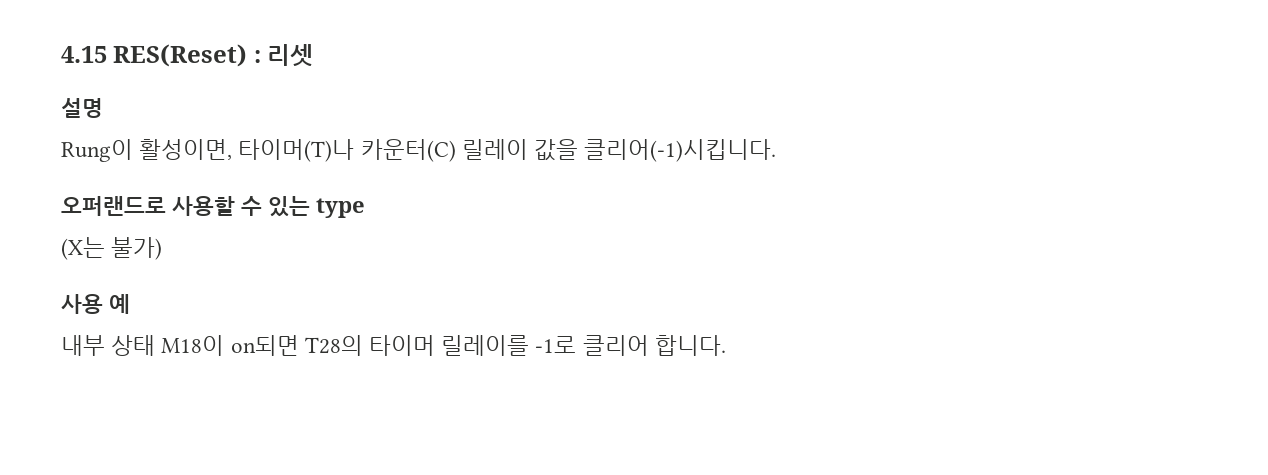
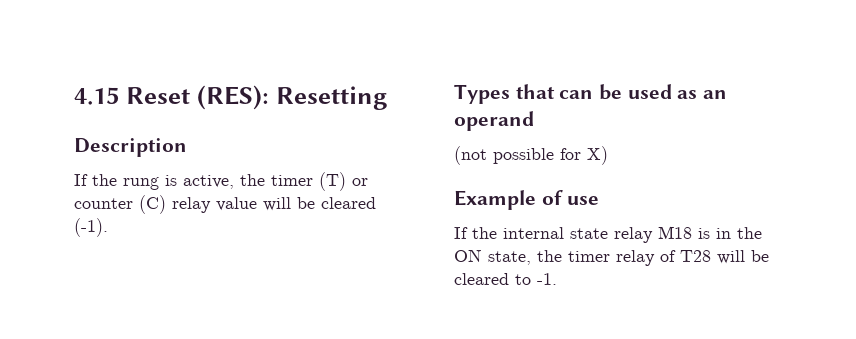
- 4.15 RES(Reset) : 리셋
- 설명
- Rung이 활성이면, 타이머(T)나 카운터(C) 릴레이 값을 클리어(-1)시킵니다.
- 오퍼랜드로 사용할 수 있는 type
- (X는 불가)
- 사용 예
- 내부 상태 M18이 on되면 T28의 타이머 릴레이를 -1로 클리어 합니다.
+ 4.15 Reset (RES): Resetting
+ Description
+ If the rung is active, the timer (T) or counter (C) relay value will be cleared (-1).
+ Types that can be used as an operand
+ (not possible for X)
+ Example of use
+ If the internal state relay M18 is in the ON state, the timer relay of T28 will be cleared to -1.

